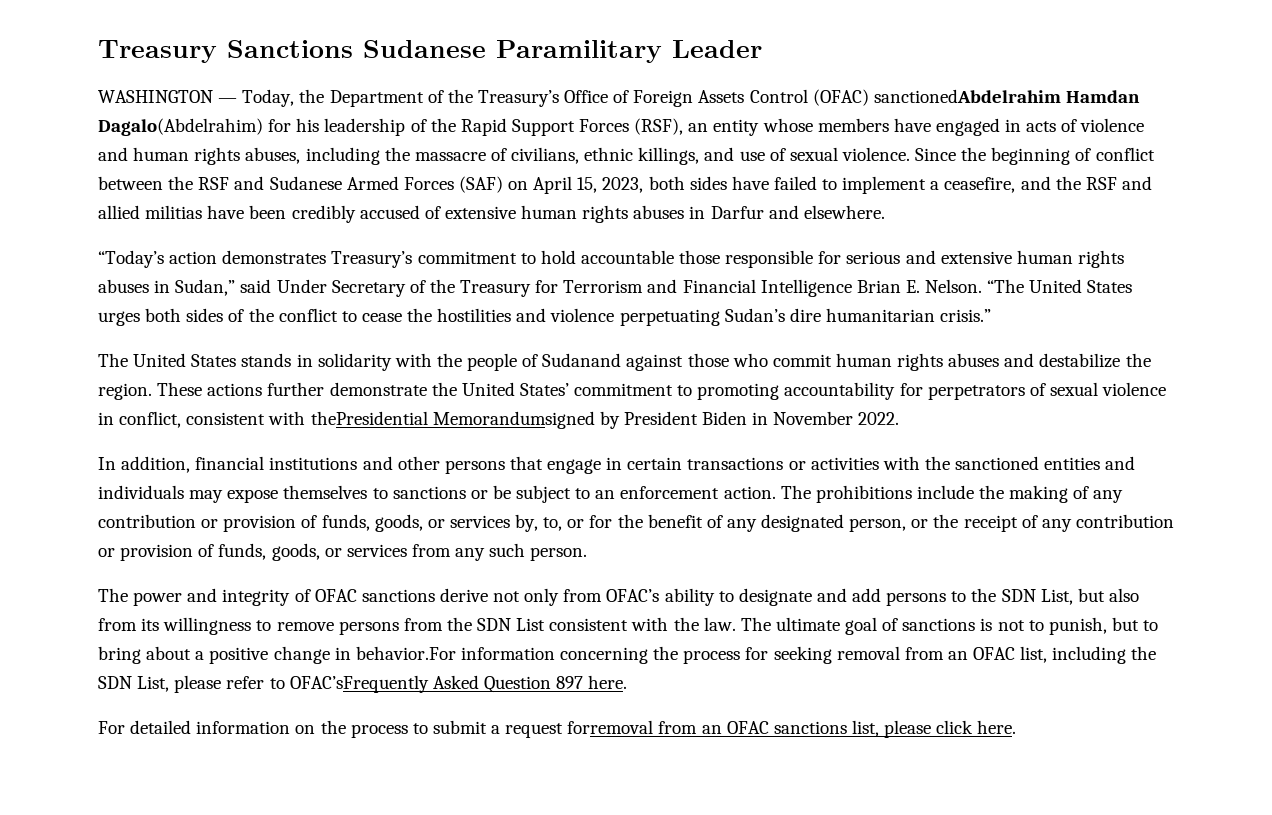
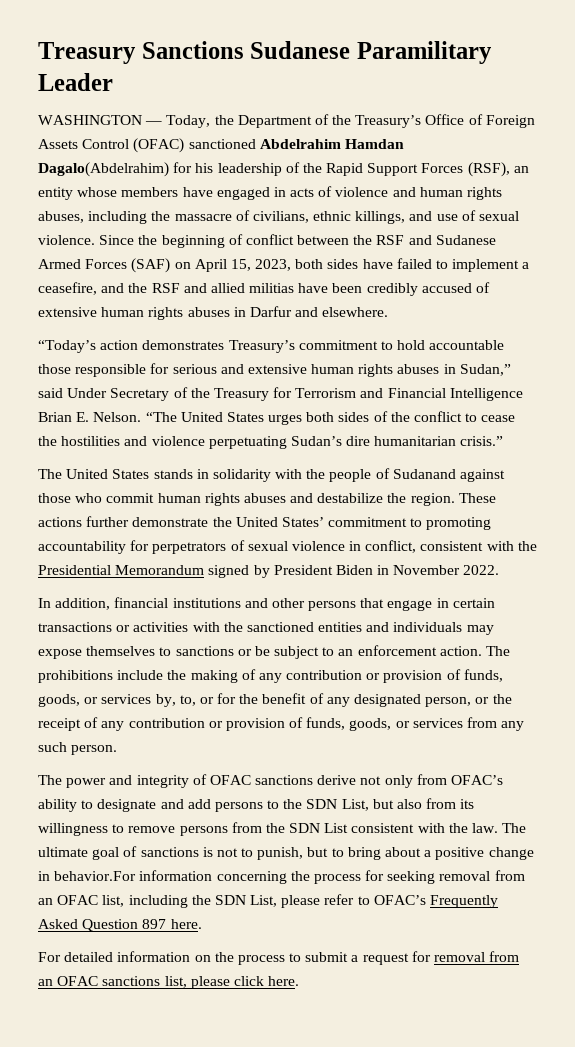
- WASHINGTON — Today, the Department of the Treasury’s Office of Foreign Assets Control (OFAC) sanctionedAbdelrahim Hamdan Dagalo(Abdelrahim) for his leadership of the Rapid Support Forces (RSF), an entity whose members have engaged in acts of violence and human rights abuses, including the massacre of civilians, ethnic killings, and use of sexual violence.
+ WASHINGTON — Today, the Department of the Treasury’s Office of Foreign Assets Control (OFAC) sanctioned Abdelrahim Hamdan Dagalo(Abdelrahim) for his leadership of the Rapid Support Forces (RSF), an entity whose members have engaged in acts of violence and human rights abuses, including the massacre of civilians, ethnic killings, and use of sexual violence.
- These actions further demonstrate the United States’ commitment to promoting accountability for perpetrators of sexual violence in conflict, consistent with thePresidential Memorandumsigned by President Biden in November 2022.
+ These actions further demonstrate the United States’ commitment to promoting accountability for perpetrators of sexual violence in conflict, consistent with the Presidential Memorandum signed by President Biden in November 2022.
- The ultimate goal of sanctions is not to punish, but to bring about a positive change in behavior.For information concerning the process for seeking removal from an OFAC list, including the SDN List, please refer to OFAC’sFrequently Asked Question 897 here.
+ The ultimate goal of sanctions is not to punish, but to bring about a positive change in behavior.For information concerning the process for seeking removal from an OFAC list, including the SDN List, please refer to OFAC’s Frequently Asked Question 897 here.
- For detailed information on the process to submit a request forremoval from an OFAC sanctions list, please click here.
+ For detailed information on the process to submit a request for removal from an OFAC sanctions list, please click here.

